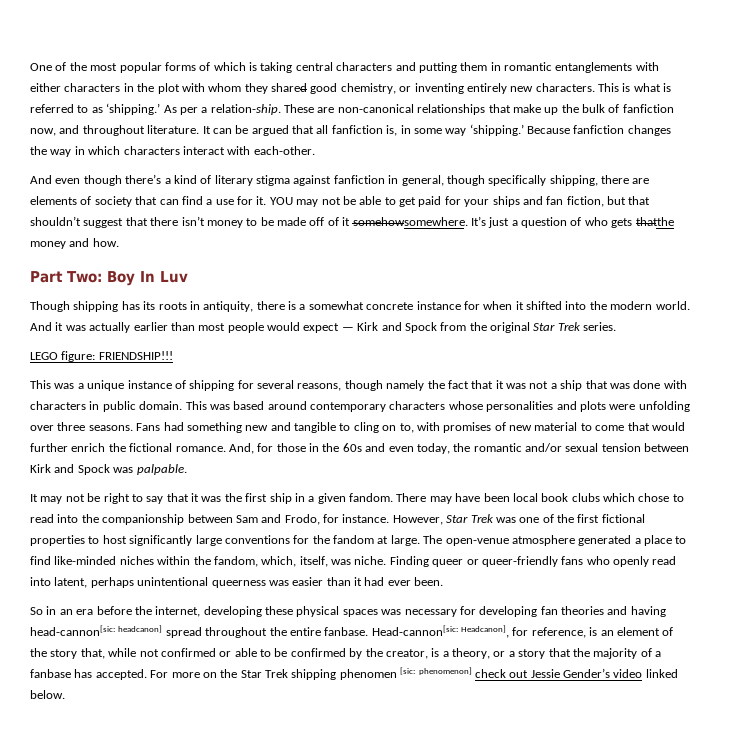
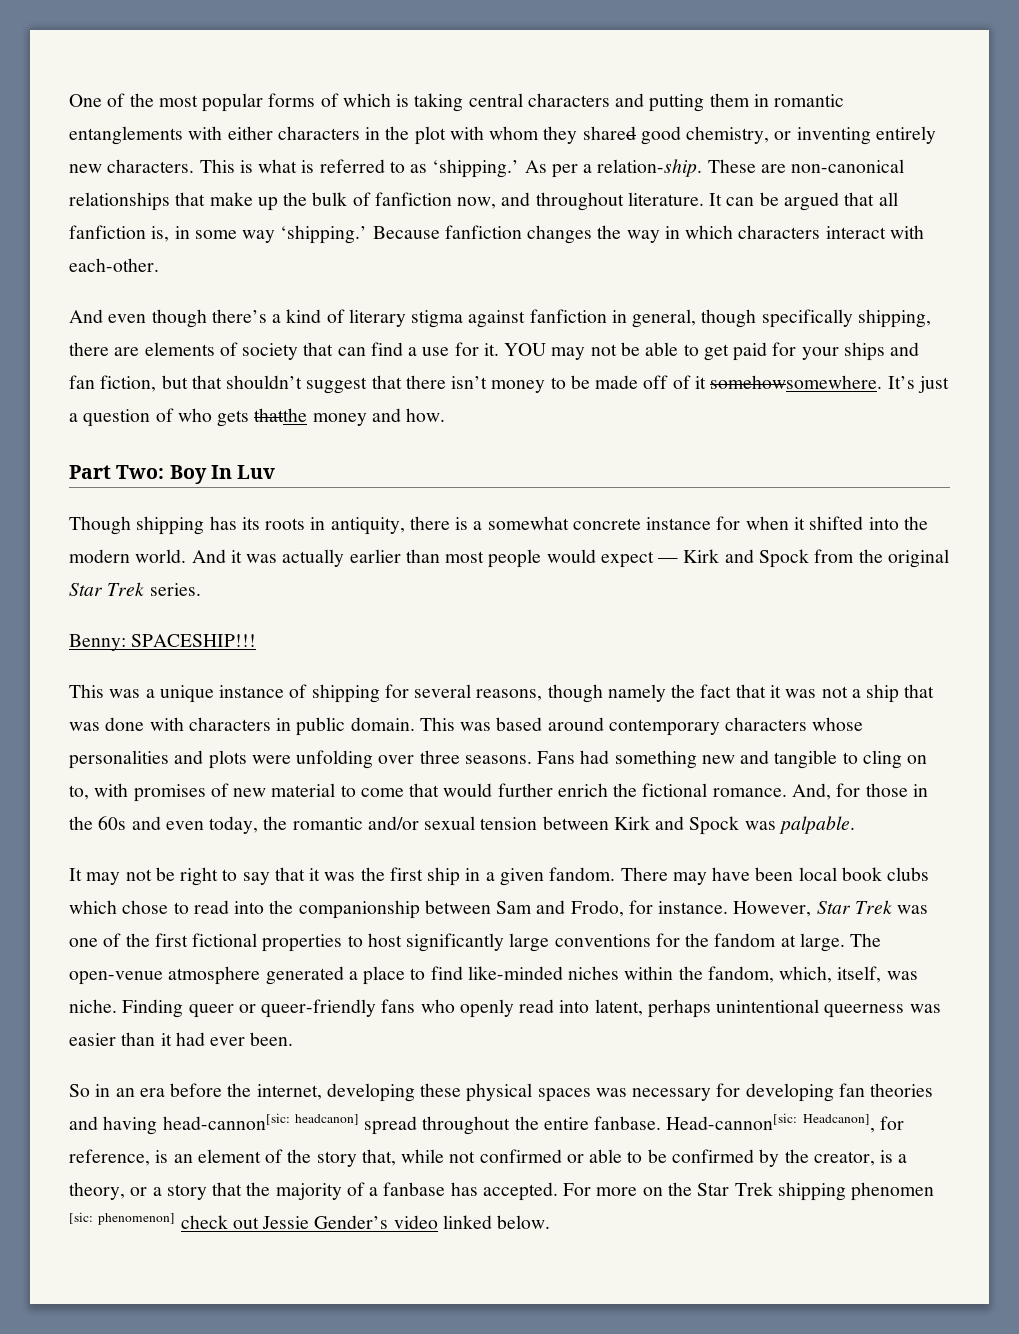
- LEGO figure: FRIENDSHIP!!!
+ Benny: SPACESHIP!!!

